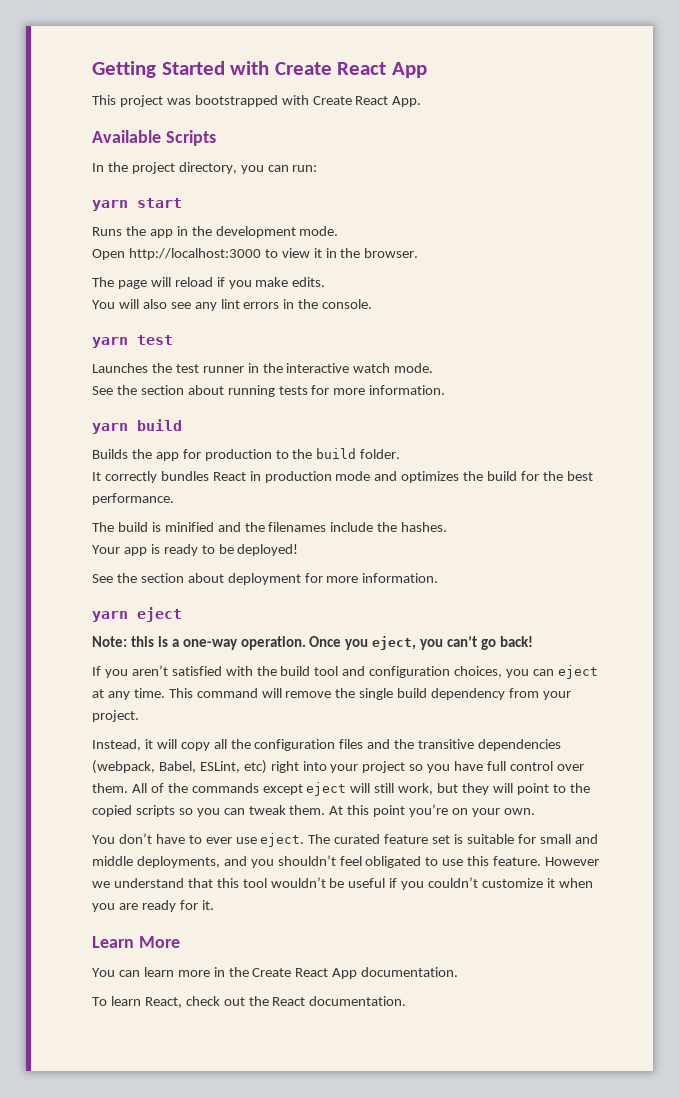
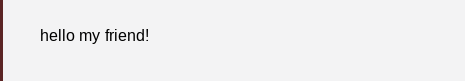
- Getting Started with Create React App
- This project was bootstrapped with Create React App.
- Available Scripts
- In the project directory, you can run:
- yarn start
- Runs the app in the development mode.
- Open http://localhost:3000 to view it in the browser.
- The page will reload if you make edits.
- You will also see any lint errors in the console.
- yarn test
- Launches the test runner in the interactive watch mode.
- See the section about running tests for more information.
- yarn build
- Builds the app for production to the build folder.
- It correctly bundles React in production mode and optimizes the build for the best performance.
- The build is minified and the filenames include the hashes.
- Your app is ready to be deployed!
- See the section about deployment for more information.
- yarn eject
- Note: this is a one-way operation. Once you eject, you can’t go back!
- If you aren’t satisfied with the build tool and configuration choices, you can eject at any time. This command will remove the single build dependency from your project.
- Instead, it will copy all the configuration files and the transitive dependencies (webpack, Babel, ESLint, etc) right into your project so you have full control over them. All of the commands except eject will still work, but they will point to the copied scripts so you can tweak them. At this point you’re on your own.
- You don’t have to ever use eject. The curated feature set is suitable for small and middle deployments, and you shouldn’t feel obligated to use this feature. However we understand that this tool wouldn’t be useful if you couldn’t customize it when you are ready for it.
- Learn More
- You can learn more in the Create React App documentation.
- To learn React, check out the React documentation.
+ hello my friend!

